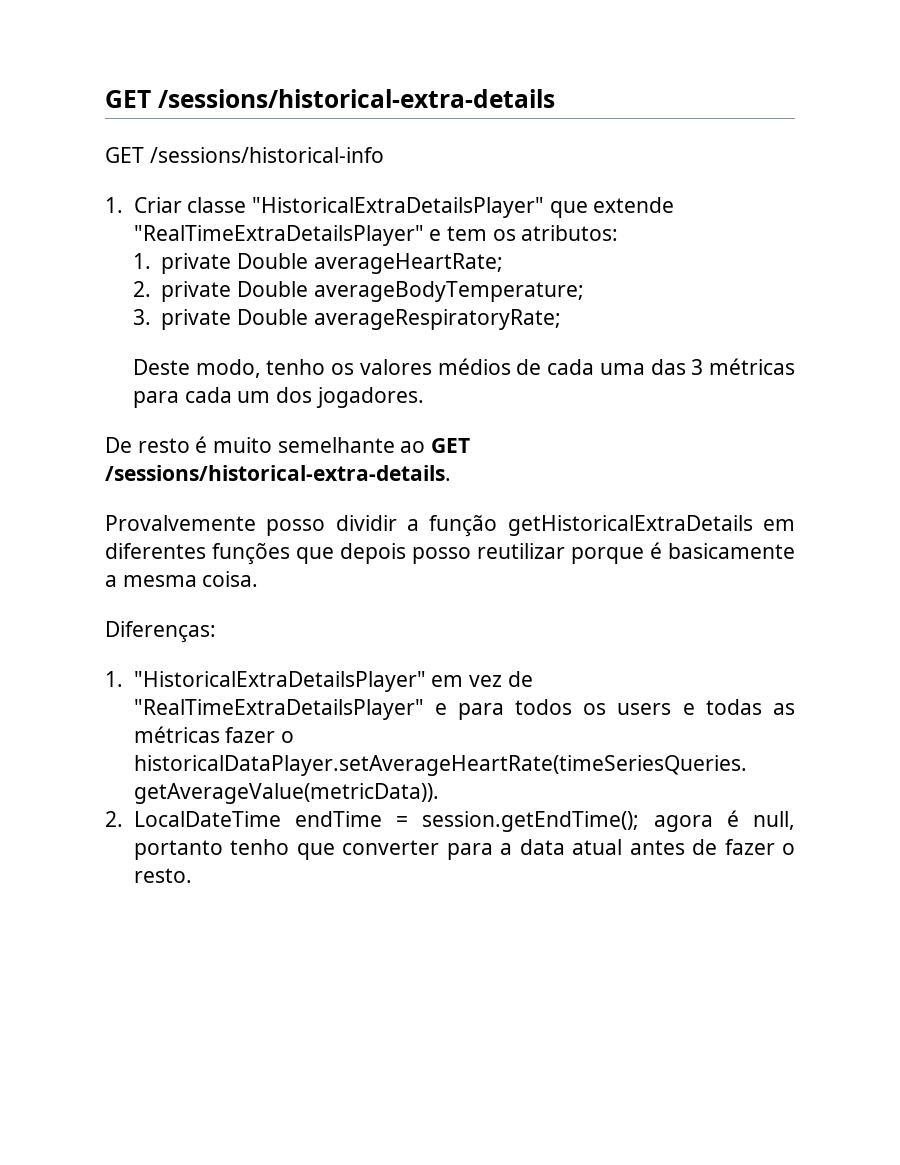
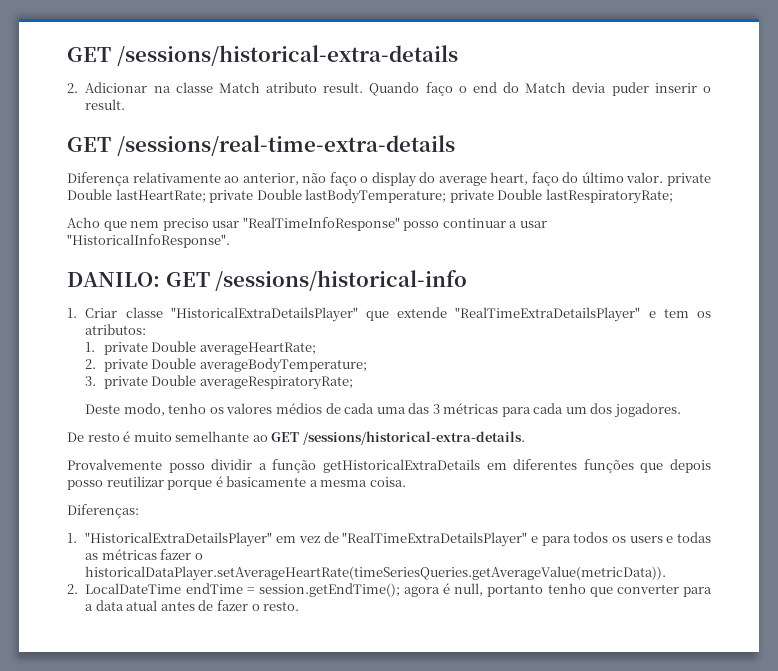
- GET /sessions/historical-info
+ 2. Adicionar na classe Match atributo result. Quando faço o end do Match devia puder inserir o result.
+ GET /sessions/real-time-extra-details
+ Diferença relativamente ao anterior, não faço o display do average heart, faço do último valor. private Double lastHeartRate; private Double lastBodyTemperature; private Double lastRespiratoryRate;
+ Acho que nem preciso usar "RealTimeInfoResponse" posso continuar a usar "HistoricalInfoResponse".
+ DANILO: GET /sessions/historical-info

